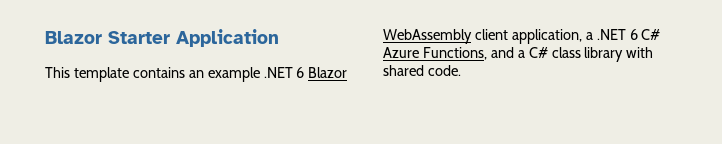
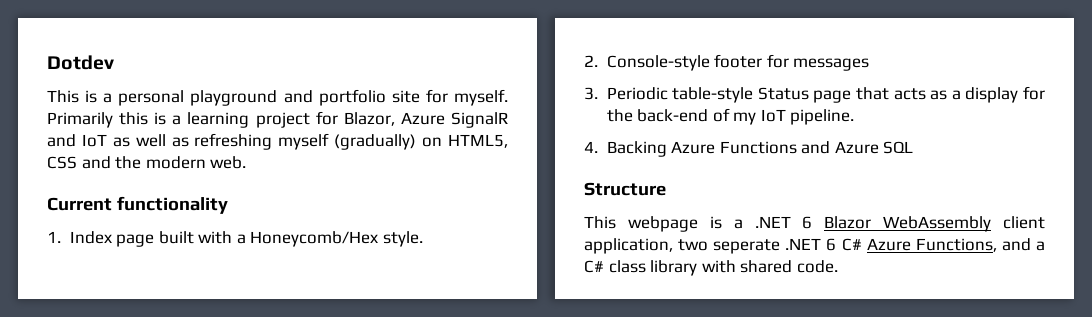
- Blazor Starter Application
- This template contains an example .NET 6 Blazor WebAssembly client application, a .NET 6 C# Azure Functions, and a C# class library with shared code.
+ Dotdev
+ This is a personal playground and portfolio site for myself. Primarily this is a learning project for Blazor, Azure SignalR and IoT as well as refreshing myself (gradually) on HTML5, CSS and the modern web.
+ Current functionality
+ 1. Index page built with a Honeycomb/Hex style.
+ 2. Console-style footer for messages
+ 3. Periodic table-style Status page that acts as a display for the back-end of my IoT pipeline.
+ 4. Backing Azure Functions and Azure SQL
+ Structure
+ This webpage is a .NET 6 Blazor WebAssembly client application, two seperate .NET 6 C# Azure Functions, and a C# class library with shared code.

